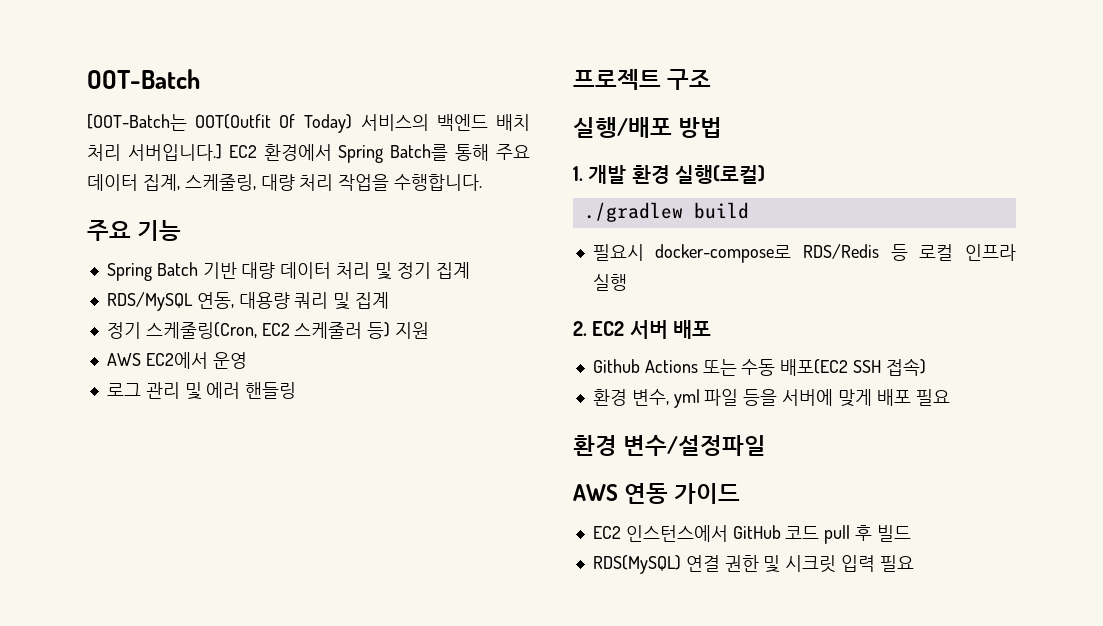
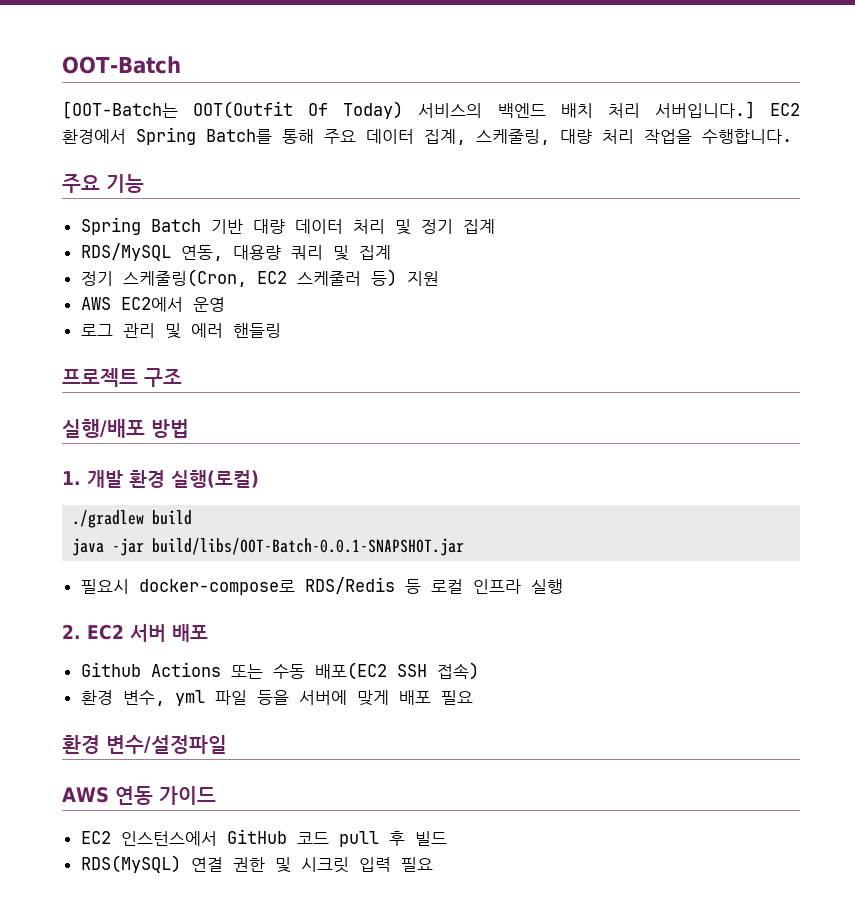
+ java -jar build/libs/OOT-Batch-0.0.1-SNAPSHOT.jar

